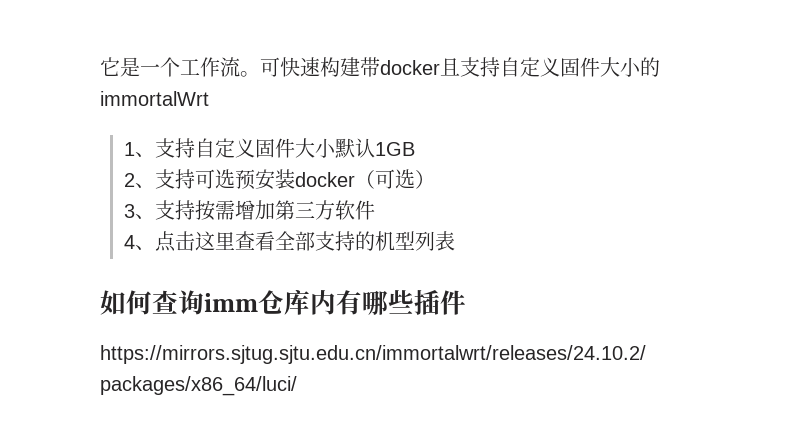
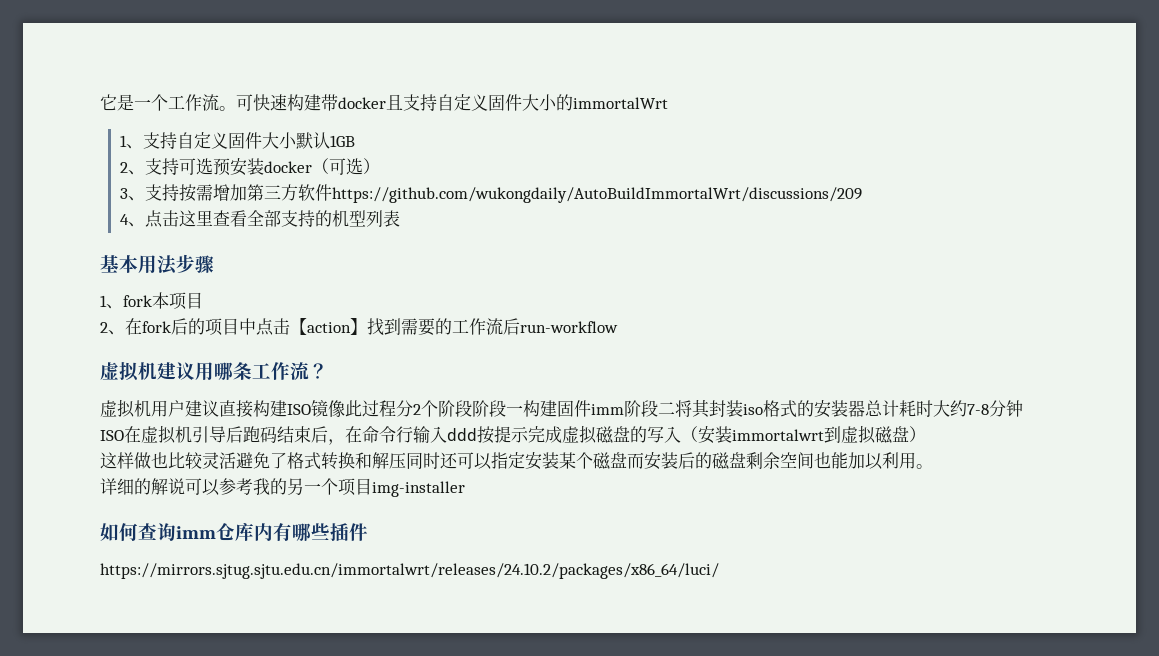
- 3、支持按需增加第三方软件
+ 3、支持按需增加第三方软件https://github.com/wukongdaily/AutoBuildImmortalWrt/discussions/209
+ 基本用法步骤
+ 1、fork本项目
+ 2、在fork后的项目中点击【action】找到需要的工作流后run-workflow
+ 虚拟机建议用哪条工作流？
+ 虚拟机用户建议直接构建ISO镜像此过程分2个阶段阶段一构建固件imm阶段二将其封装iso格式的安装器总计耗时大约7-8分钟
+ ISO在虚拟机引导后跑码结束后，在命令行输入ddd按提示完成虚拟磁盘的写入（安装immortalwrt到虚拟磁盘）
+ 这样做也比较灵活避免了格式转换和解压同时还可以指定安装某个磁盘而安装后的磁盘剩余空间也能加以利用。
+ 详细的解说可以参考我的另一个项目img-installer

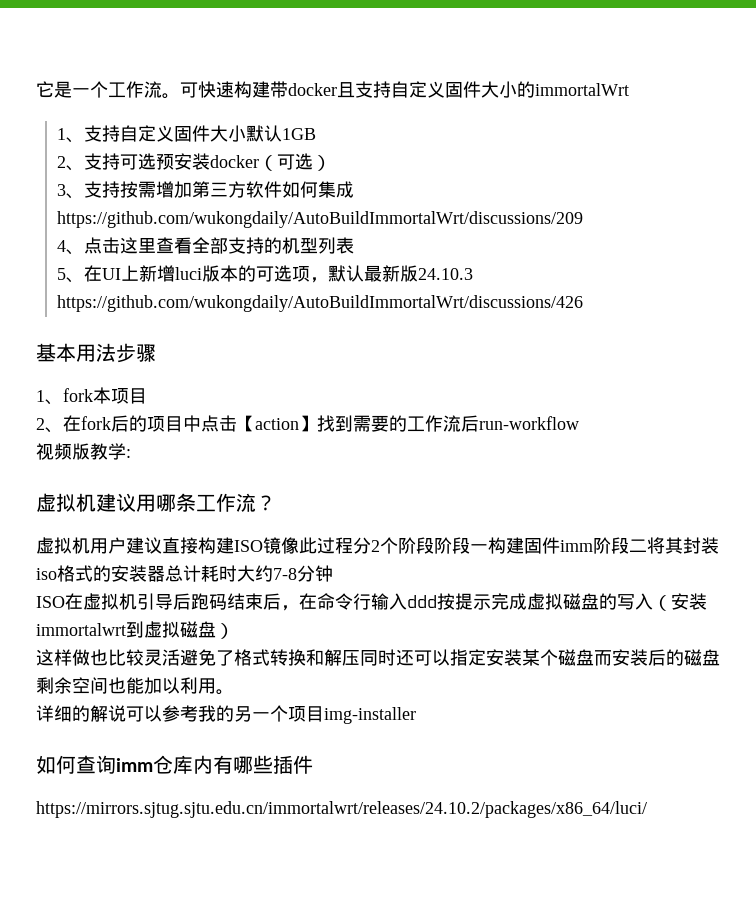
- 3、支持按需增加第三方软件https://github.com/wukongdaily/AutoBuildImmortalWrt/discussions/209
+ 3、支持按需增加第三方软件如何集成https://github.com/wukongdaily/AutoBuildImmortalWrt/discussions/209
+ 5、在UI上新增luci版本的可选项，默认最新版24.10.3 https://github.com/wukongdaily/AutoBuildImmortalWrt/discussions/426
+ 视频版教学:

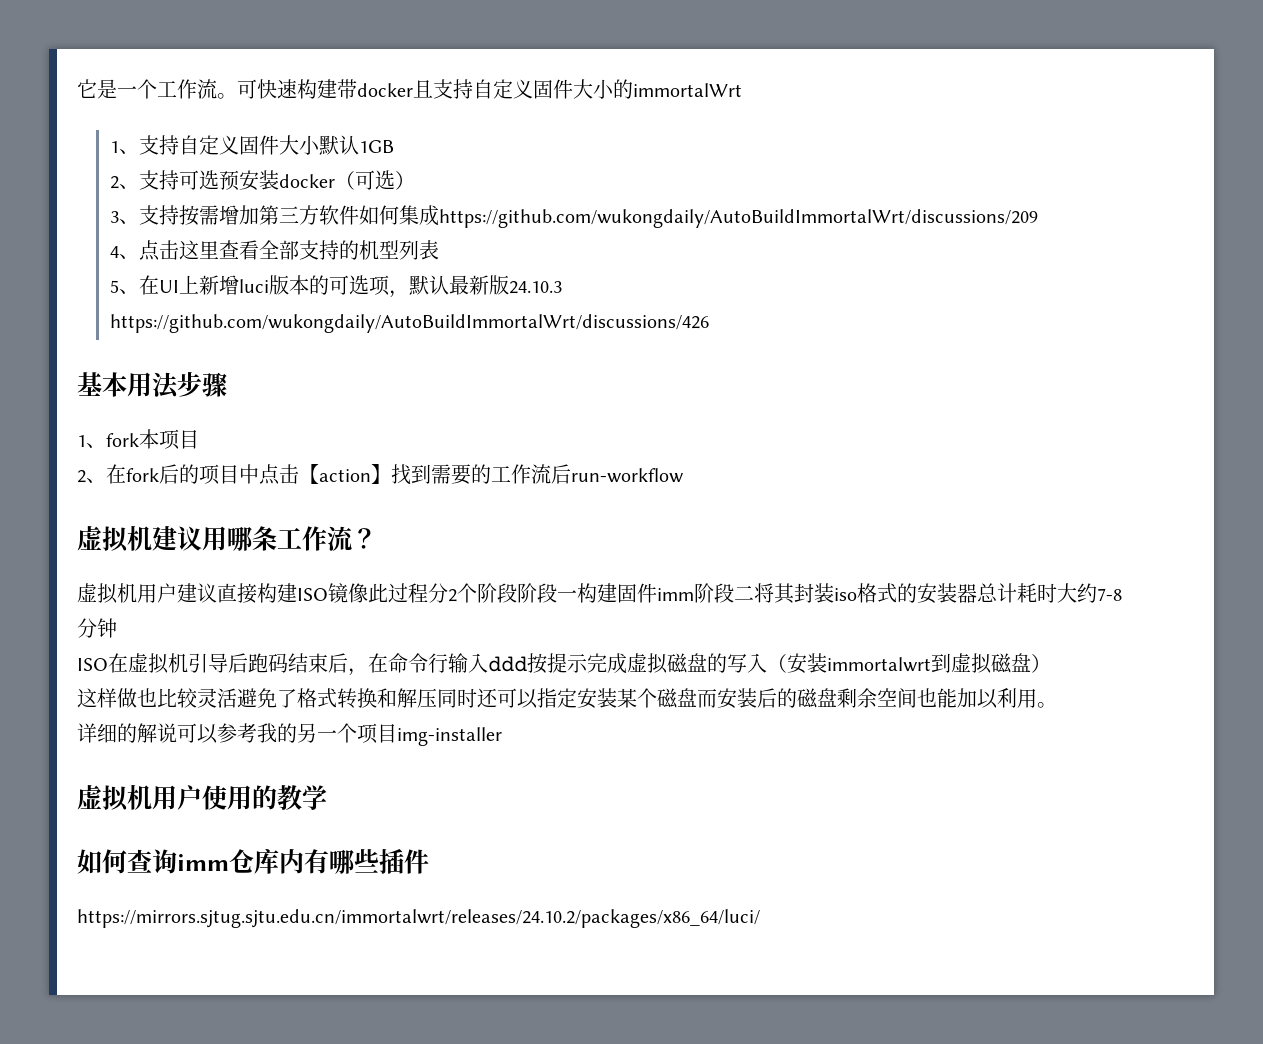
- 视频版教学:
+ 虚拟机用户使用的教学

